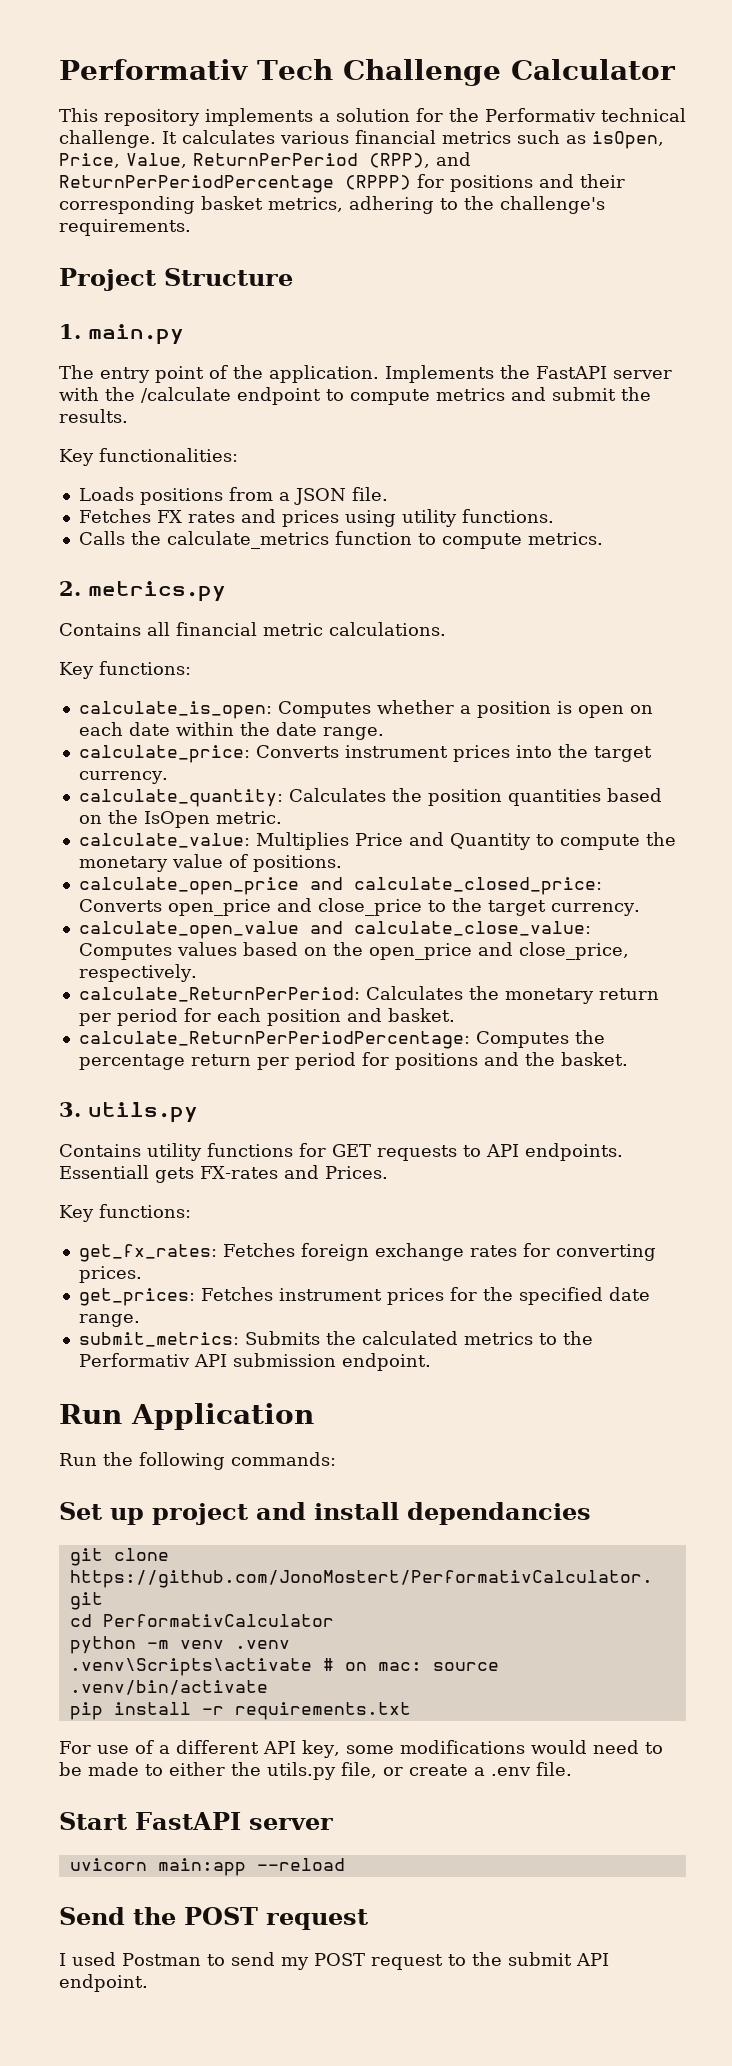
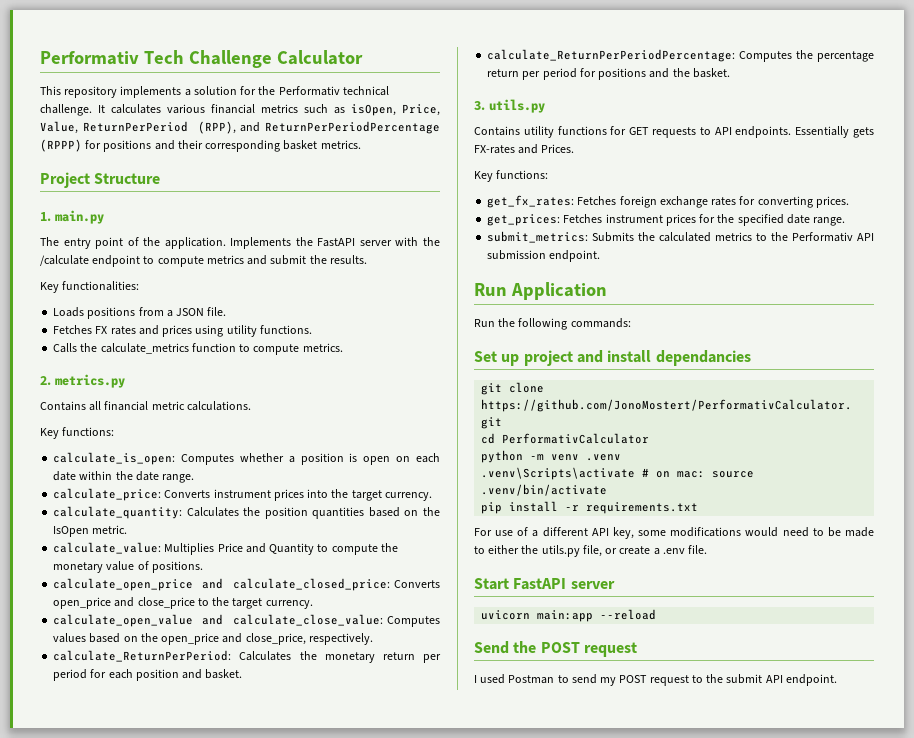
- It calculates various financial metrics such as isOpen, Price, Value, ReturnPerPeriod (RPP), and ReturnPerPeriodPercentage (RPPP) for positions and their corresponding basket metrics, adhering to the challenge's requirements.
+ It calculates various financial metrics such as isOpen, Price, Value, ReturnPerPeriod (RPP), and ReturnPerPeriodPercentage (RPPP) for positions and their corresponding basket metrics.
- Essentiall gets FX-rates and Prices.
+ Essentially gets FX-rates and Prices.

